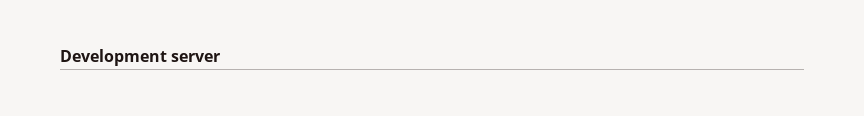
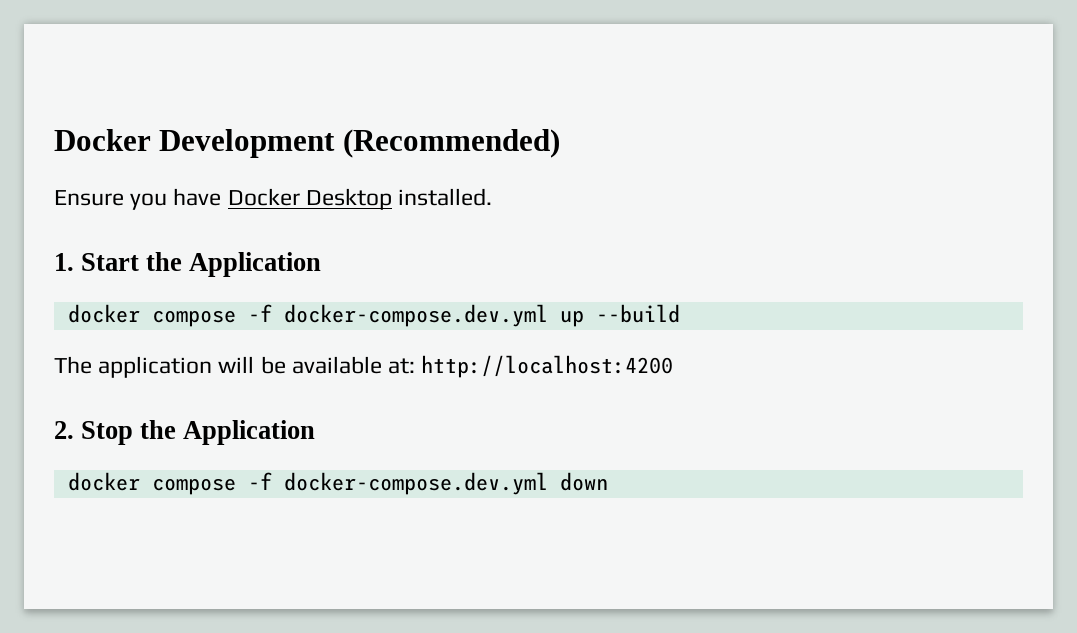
- Development server
+ Docker Development (Recommended)
+ Ensure you have Docker Desktop installed.
+ 1. Start the Application
+ docker compose -f docker-compose.dev.yml up --build
+ The application will be available at: http://localhost:4200
+ 2. Stop the Application
+ docker compose -f docker-compose.dev.yml down

